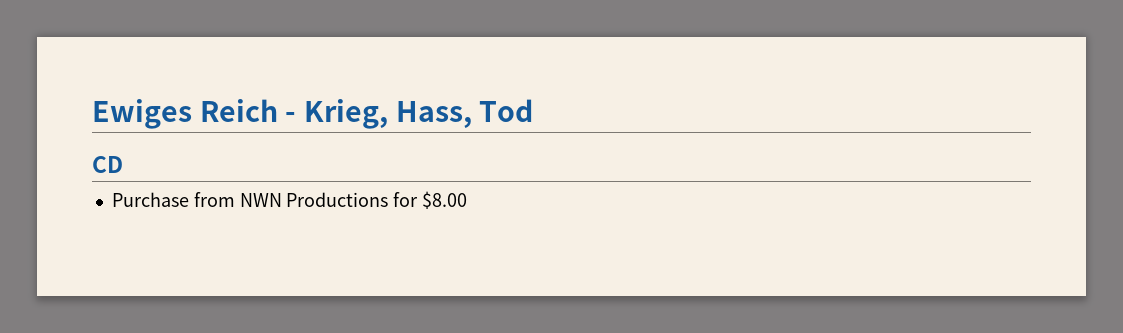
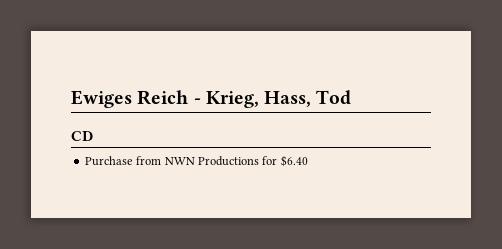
- Purchase from NWN Productions for $8.00
+ Purchase from NWN Productions for $6.40

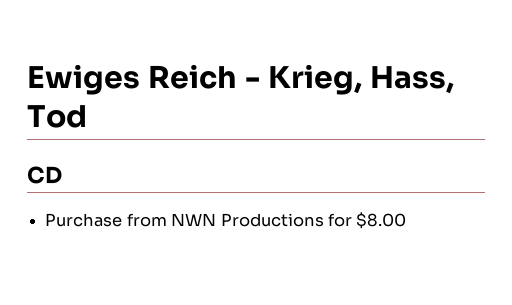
- Purchase from NWN Productions for $6.40
+ Purchase from NWN Productions for $8.00

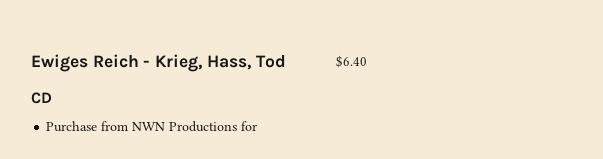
- Purchase from NWN Productions for $8.00
+ Purchase from NWN Productions for $6.40

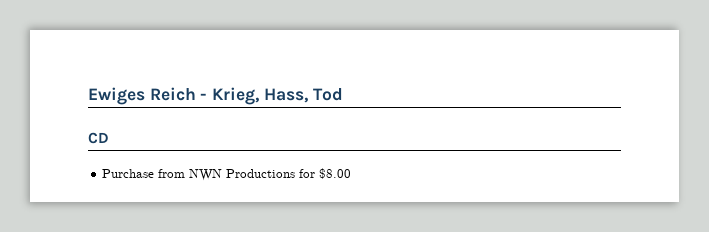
- Purchase from NWN Productions for $6.40
+ Purchase from NWN Productions for $8.00

